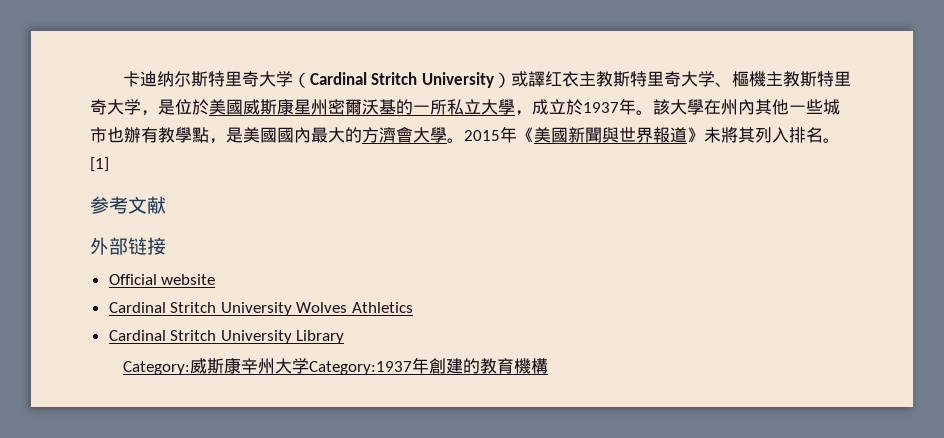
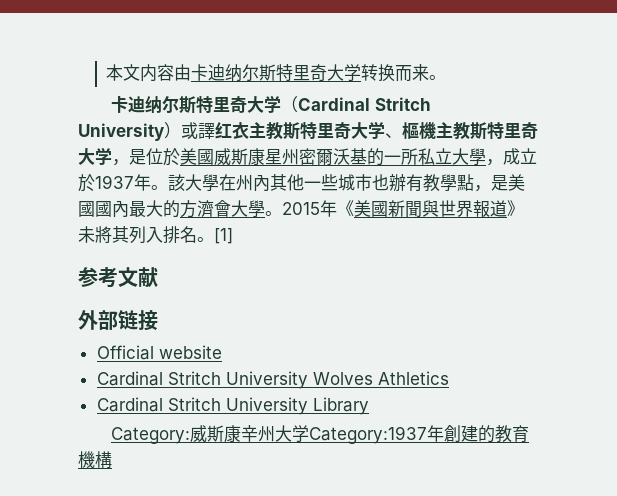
+ 本文内容由卡迪纳尔斯特里奇大学转换而来。

